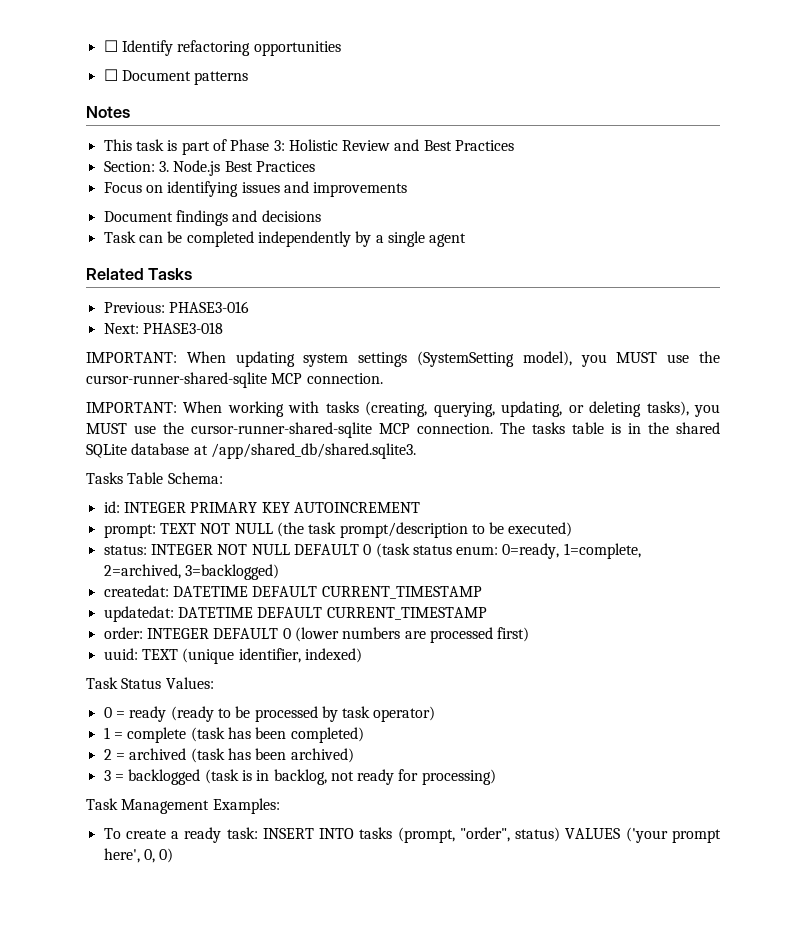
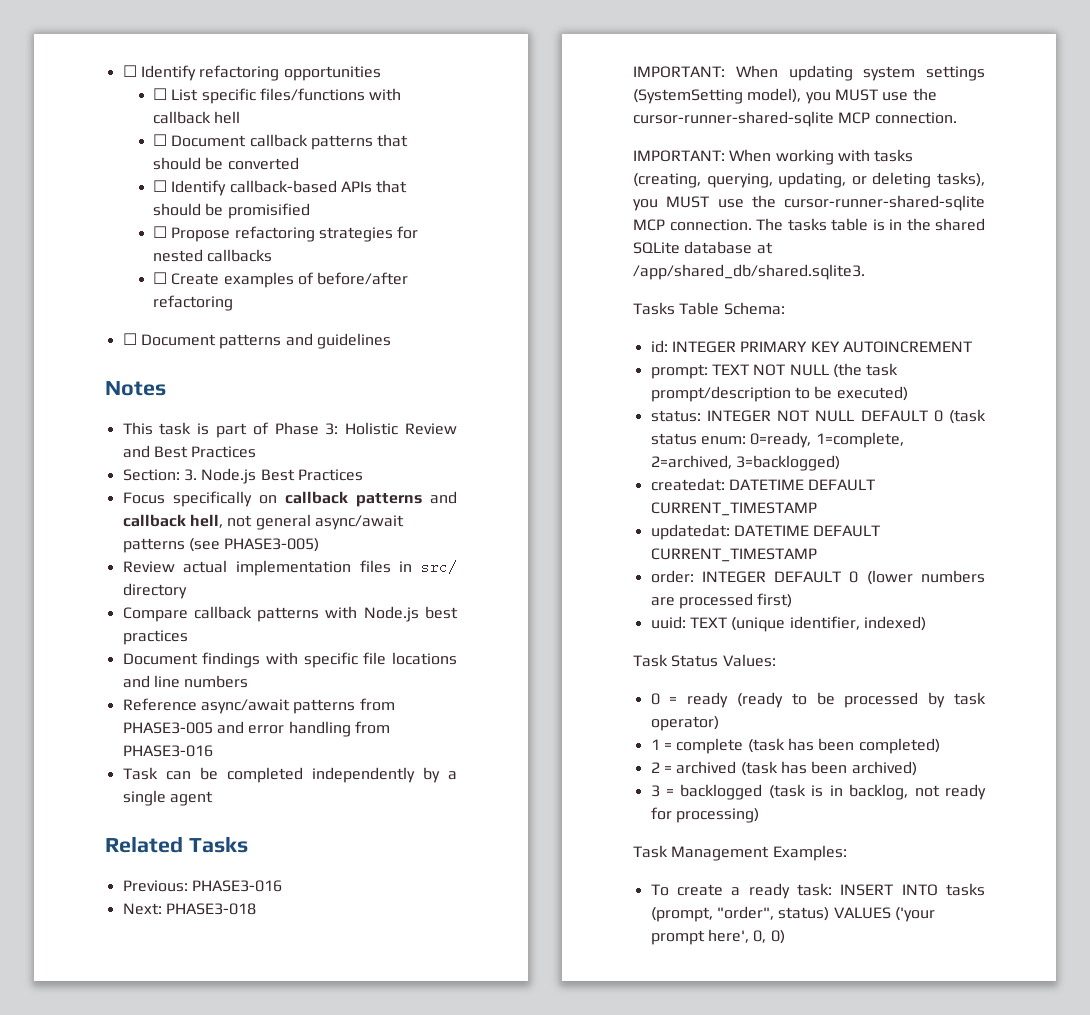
+ ☐ List specific files/functions with callback hell
+ ☐ Document callback patterns that should be converted
+ ☐ Identify callback-based APIs that should be promisified
+ ☐ Propose refactoring strategies for nested callbacks
+ ☐ Create examples of before/after refactoring
- ☐ Document patterns
+ ☐ Document patterns and guidelines
- Focus on identifying issues and improvements
- Document findings and decisions
+ Focus specifically on callback patterns and callback hell, not general async/await patterns (see PHASE3-005)
+ Review actual implementation files in src/ directory
+ Compare callback patterns with Node.js best practices
+ Document findings with specific file locations and line numbers
+ Reference async/await patterns from PHASE3-005 and error handling from PHASE3-016

